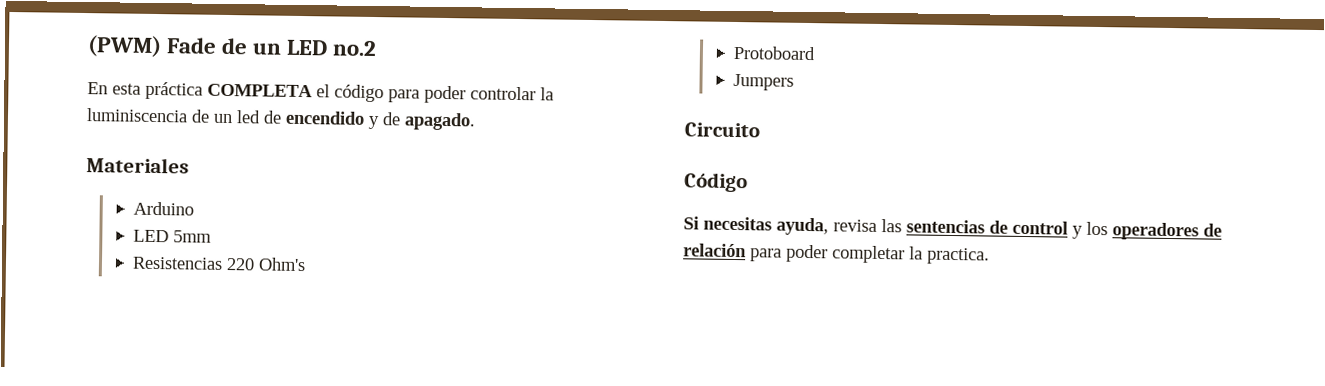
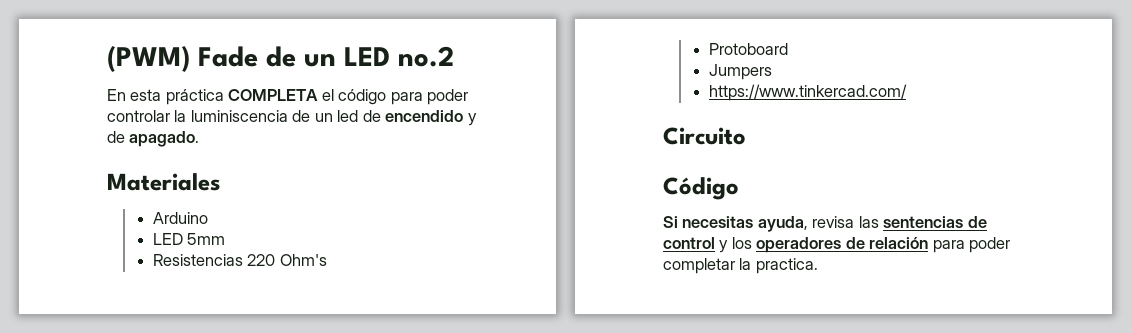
+ https://www.tinkercad.com/

